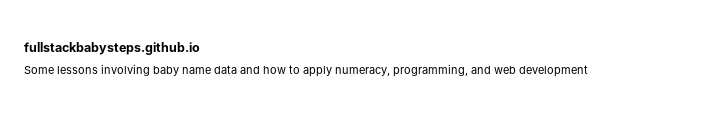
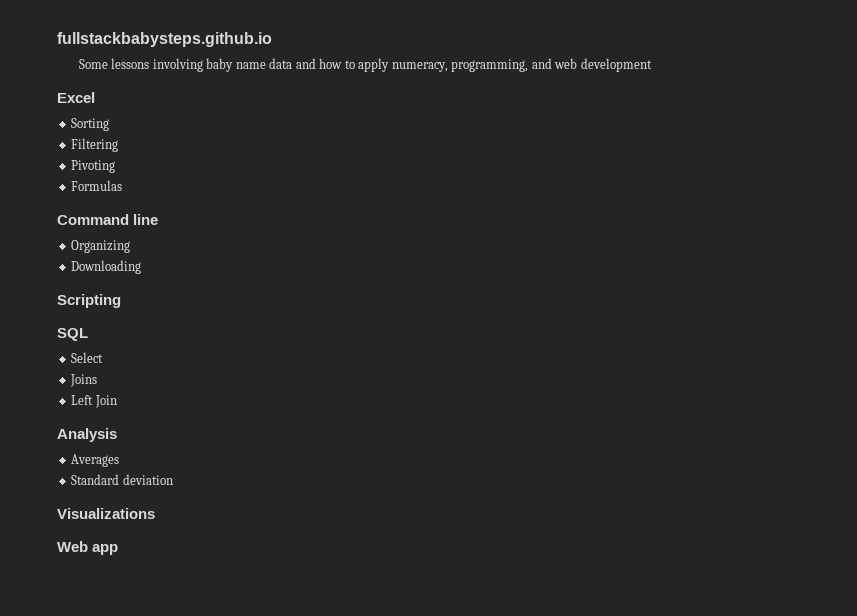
+ Excel
+ Sorting
+ Filtering
+ Pivoting
+ Formulas
+ Command line
+ Organizing
+ Downloading
+ Scripting
+ SQL
+ Select
+ Joins
+ Left Join
+ Analysis
+ Averages
+ Standard deviation
+ Visualizations
+ Web app

